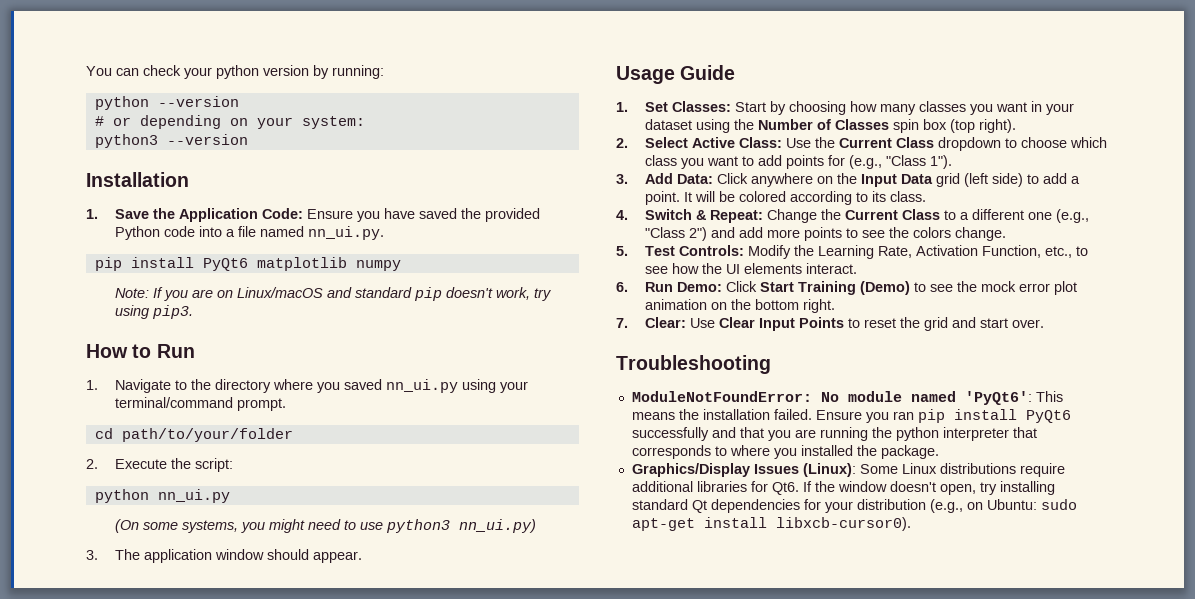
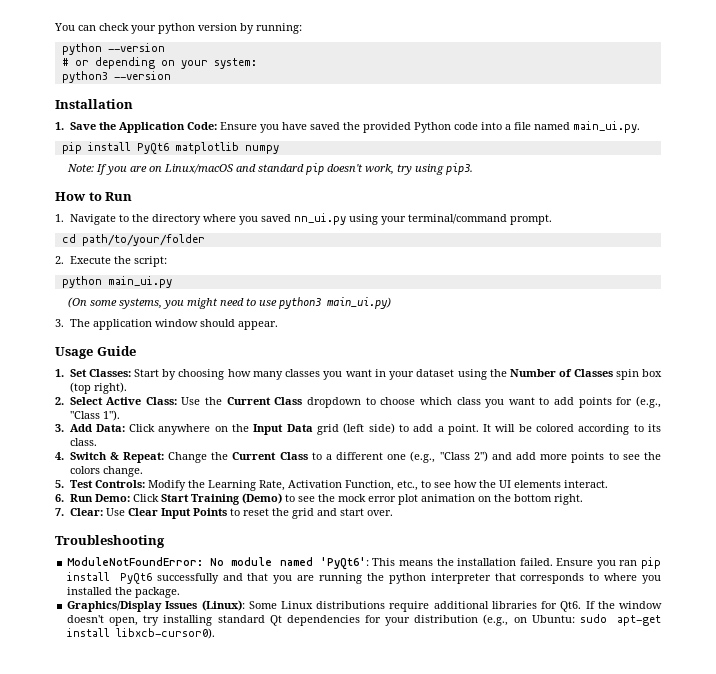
- 1. Save the Application Code: Ensure you have saved the provided Python code into a file named nn_ui.py.
+ 1. Save the Application Code: Ensure you have saved the provided Python code into a file named main_ui.py.
- python nn_ui.py
+ python main_ui.py
- (On some systems, you might need to use python3 nn_ui.py)
+ (On some systems, you might need to use python3 main_ui.py)

